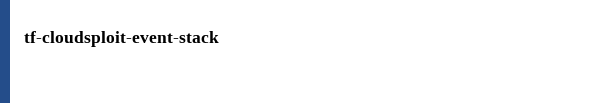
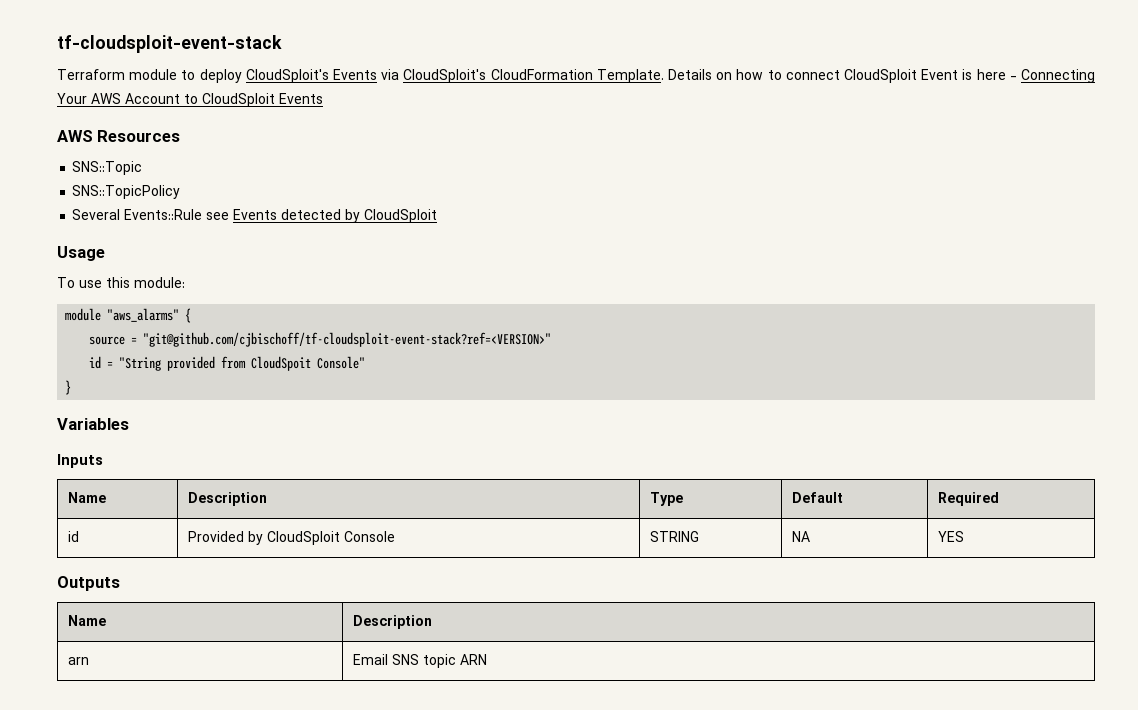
+ Terraform module to deploy CloudSploit's Events via CloudSploit's CloudFormation Template. Details on how to connect CloudSploit Event is here - Connecting Your AWS Account to CloudSploit Events
+ AWS Resources
+ SNS::Topic
+ SNS::TopicPolicy
+ Several Events::Rule see Events detected by CloudSploit
+ Usage
+ To use this module:
+ module "aws_alarms" {
+ source = "git@github.com/cjbischoff/tf-cloudsploit-event-stack?ref=<VERSION>"
+ id = "String provided from CloudSpoit Console"
+ }
+ Variables
+ Inputs
+ Name | Description | Type | Default | Required
+ id | Provided by CloudSploit Console | STRING | NA | YES
+ Outputs
+ Name | Description
+ arn | Email SNS topic ARN

